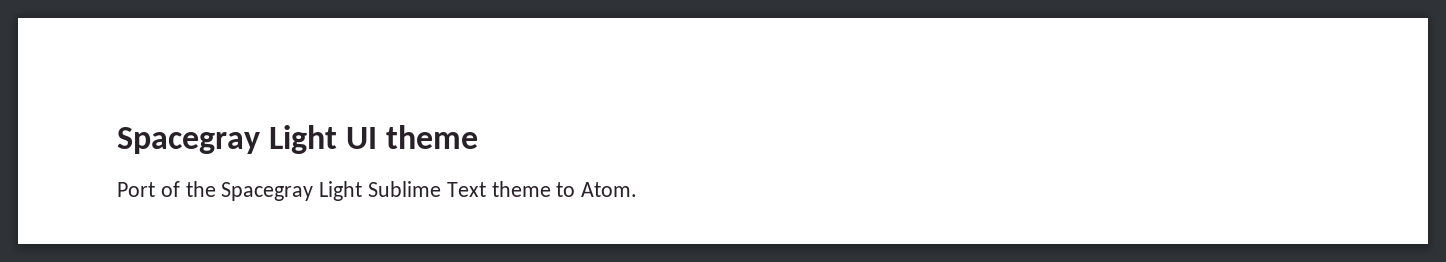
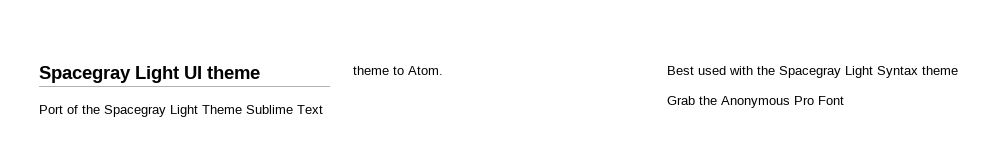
- Port of the Spacegray Light Sublime Text theme to Atom.
+ Port of the Spacegray Light Theme Sublime Text theme to Atom.
+ Best used with the Spacegray Light Syntax theme
+ Grab the Anonymous Pro Font

